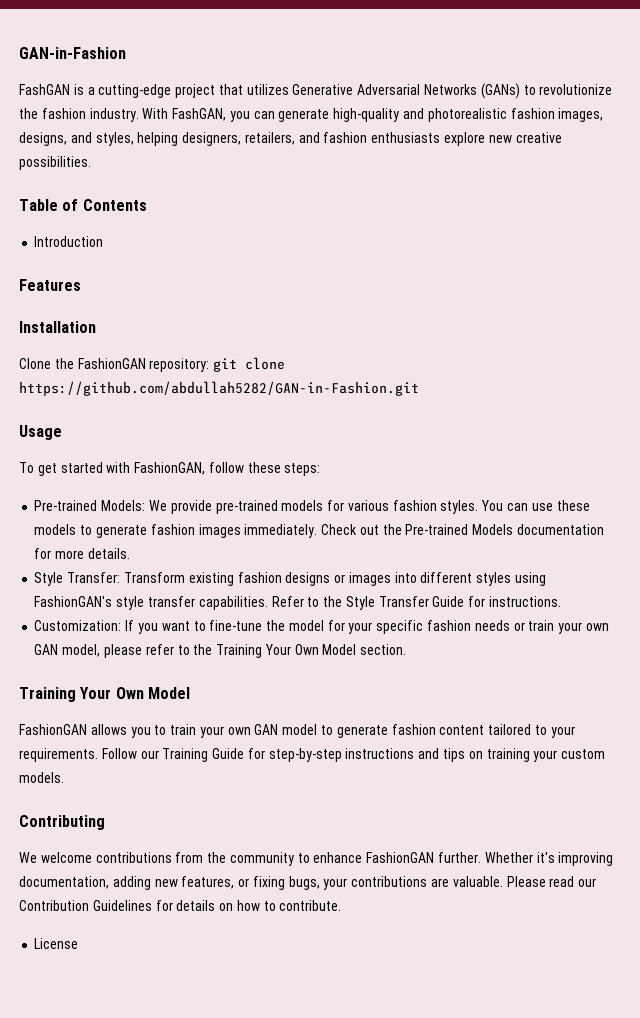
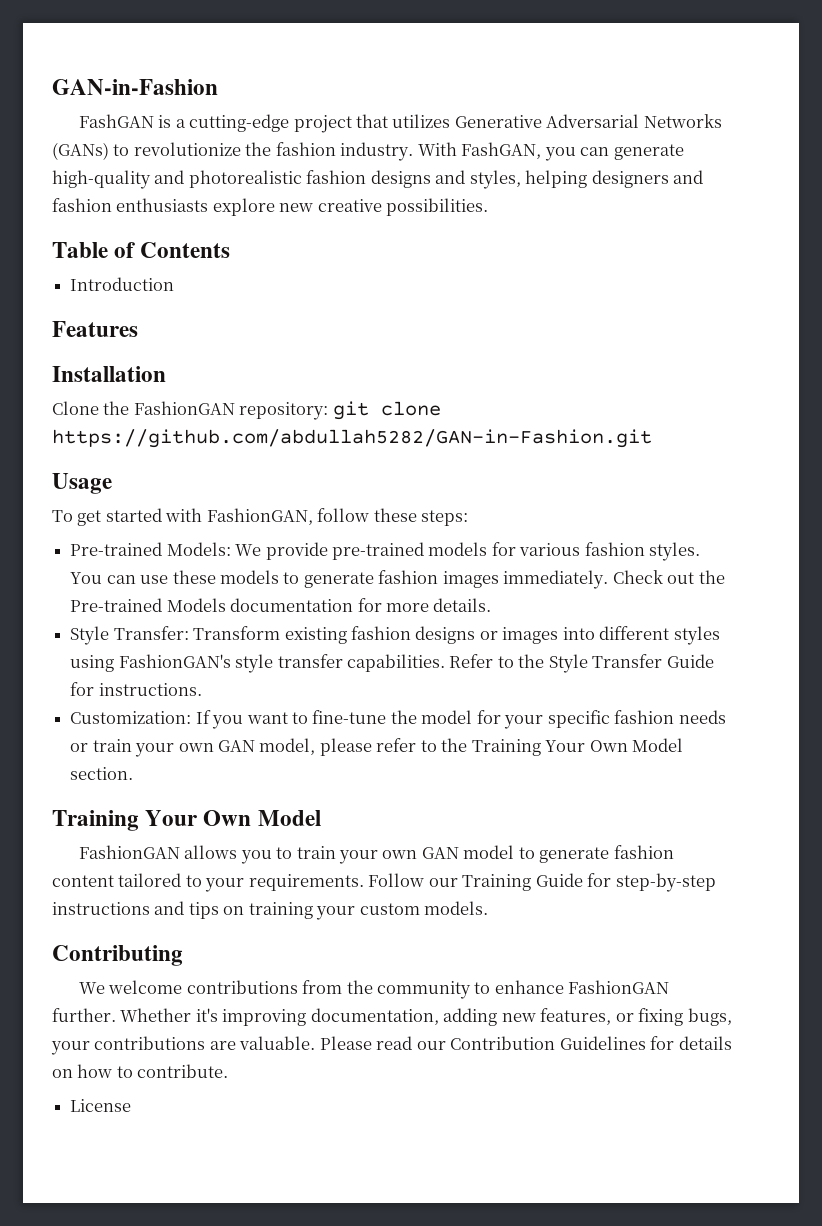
- With FashGAN, you can generate high-quality and photorealistic fashion images, designs, and styles, helping designers, retailers, and fashion enthusiasts explore new creative possibilities.
+ With FashGAN, you can generate high-quality and photorealistic fashion designs and styles, helping designers and fashion enthusiasts explore new creative possibilities.

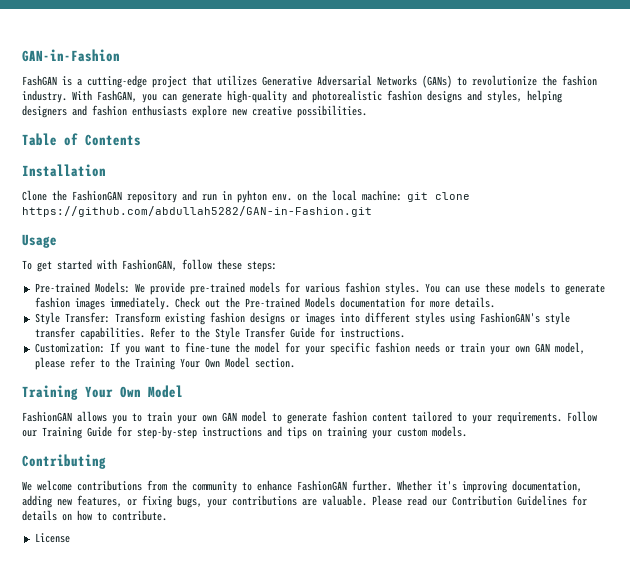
- Introduction
- Features
- Clone the FashionGAN repository: git clone https://github.com/abdullah5282/GAN-in-Fashion.git
+ Clone the FashionGAN repository and run in pyhton env. on the local machine: git clone https://github.com/abdullah5282/GAN-in-Fashion.git

